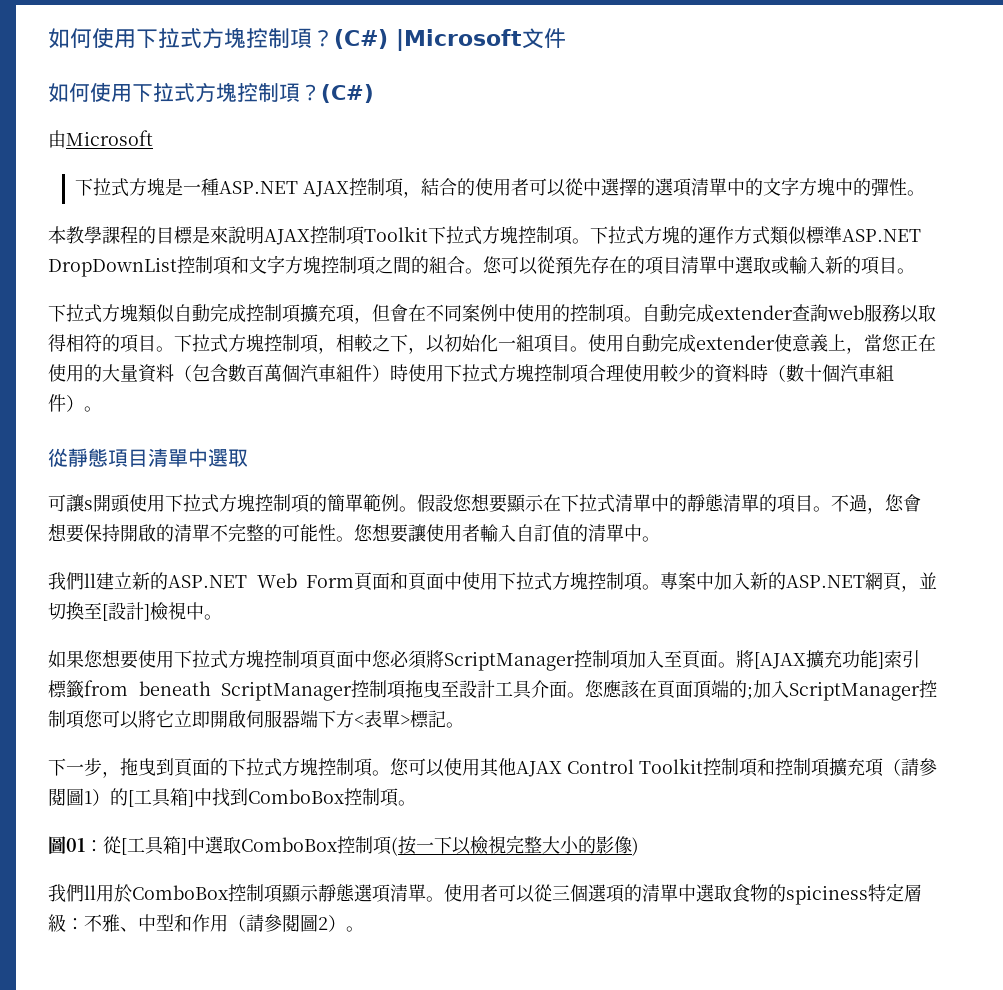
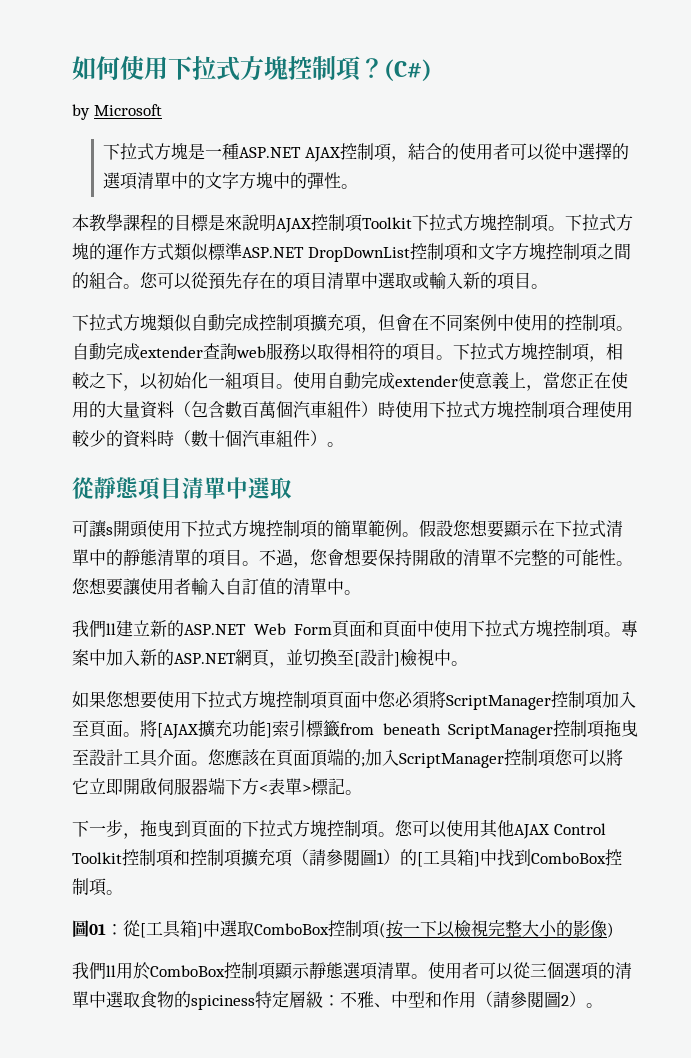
- 如何使用下拉式方塊控制項？(C#) |Microsoft文件
  如何使用下拉式方塊控制項？(C#)
- 由Microsoft
+ by Microsoft

